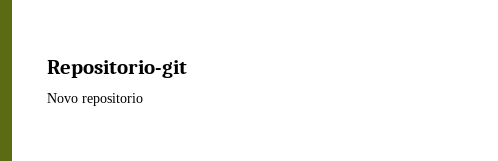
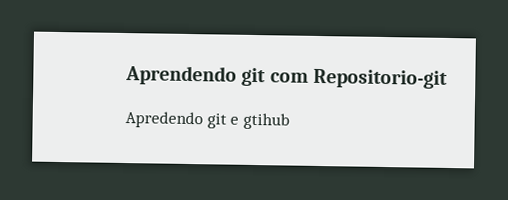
- Repositorio-git
- Novo repositorio
+ Aprendendo git com Repositorio-git
+ Apredendo git e gtihub

